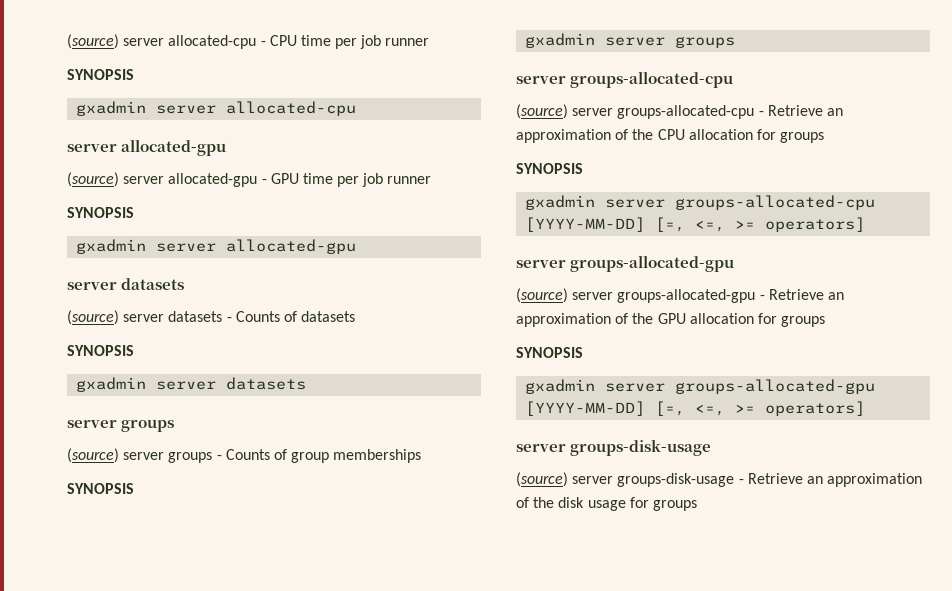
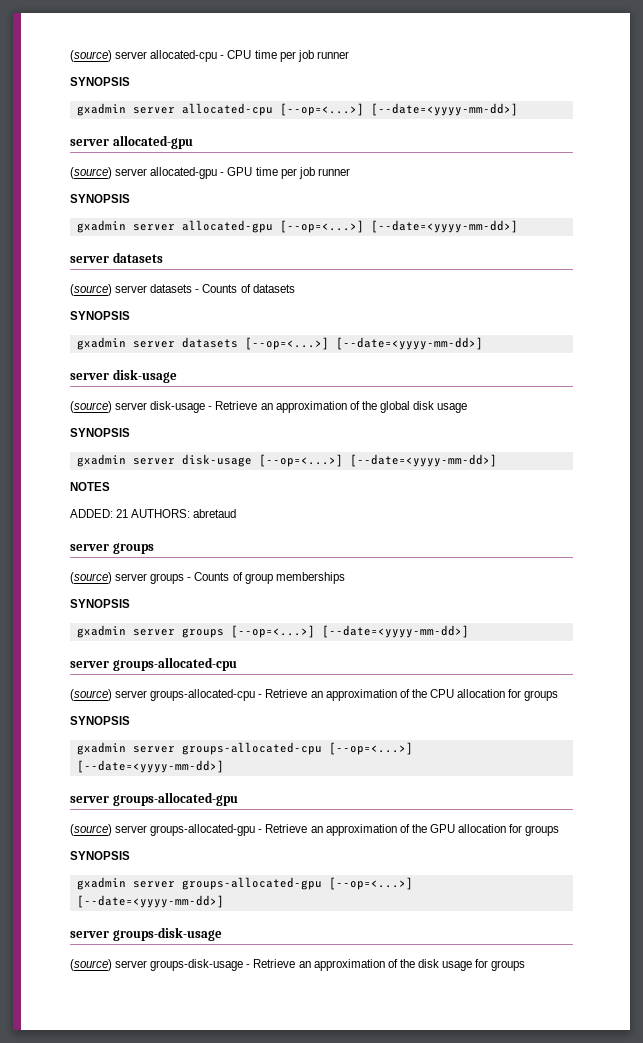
- gxadmin server allocated-cpu
+ gxadmin server allocated-cpu [--op=<...>] [--date=<yyyy-mm-dd>]
- gxadmin server allocated-gpu
+ gxadmin server allocated-gpu [--op=<...>] [--date=<yyyy-mm-dd>]
- gxadmin server datasets
+ gxadmin server datasets [--op=<...>] [--date=<yyyy-mm-dd>]
+ server disk-usage
+ (source) server disk-usage - Retrieve an approximation of the global disk usage
+ SYNOPSIS
+ gxadmin server disk-usage [--op=<...>] [--date=<yyyy-mm-dd>]
+ NOTES
+ ADDED: 21 AUTHORS: abretaud
- gxadmin server groups
+ gxadmin server groups [--op=<...>] [--date=<yyyy-mm-dd>]
- gxadmin server groups-allocated-cpu [YYYY-MM-DD] [=, <=, >= operators]
+ gxadmin server groups-allocated-cpu [--op=<...>] [--date=<yyyy-mm-dd>]
- gxadmin server groups-allocated-gpu [YYYY-MM-DD] [=, <=, >= operators]
+ gxadmin server groups-allocated-gpu [--op=<...>] [--date=<yyyy-mm-dd>]

